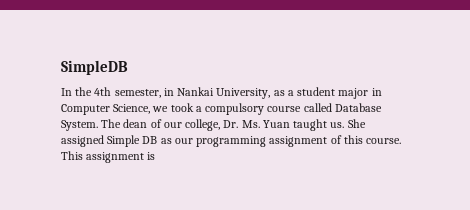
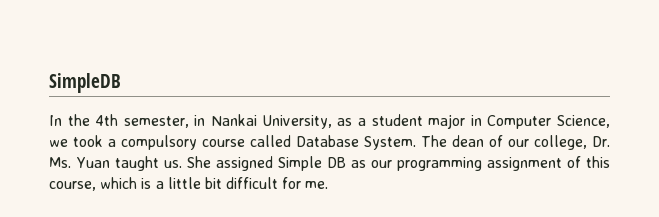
- She assigned Simple DB as our programming assignment of this course. This assignment is
+ She assigned Simple DB as our programming assignment of this course, which is a little bit difficult for me.

